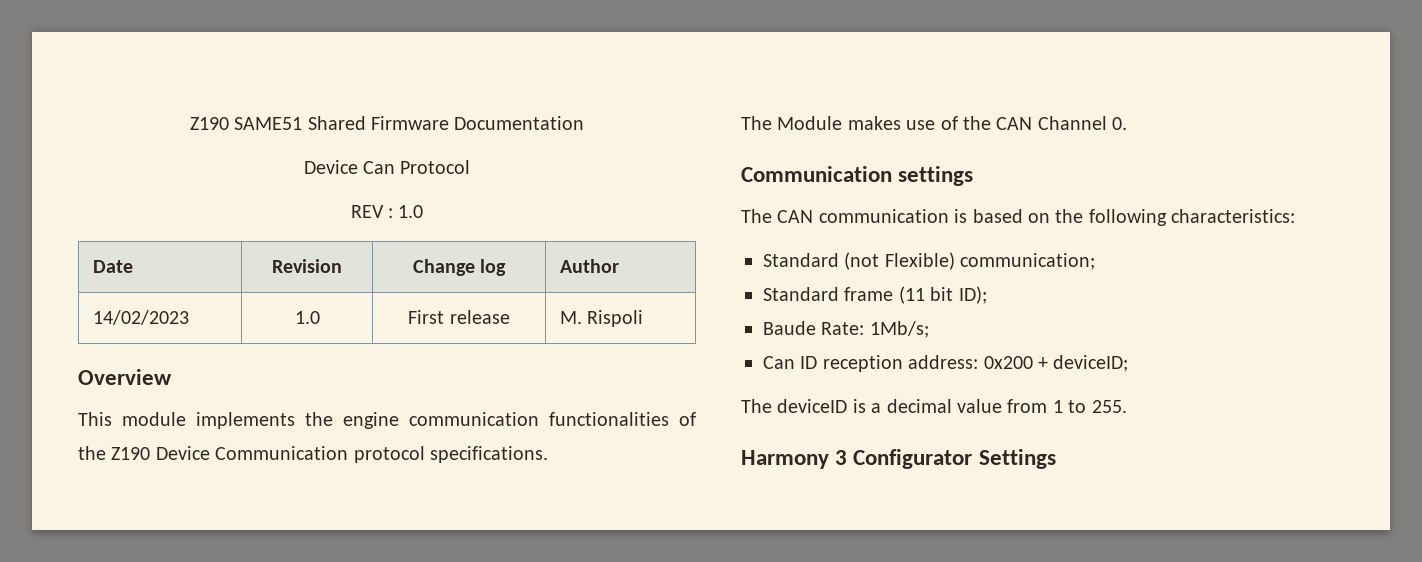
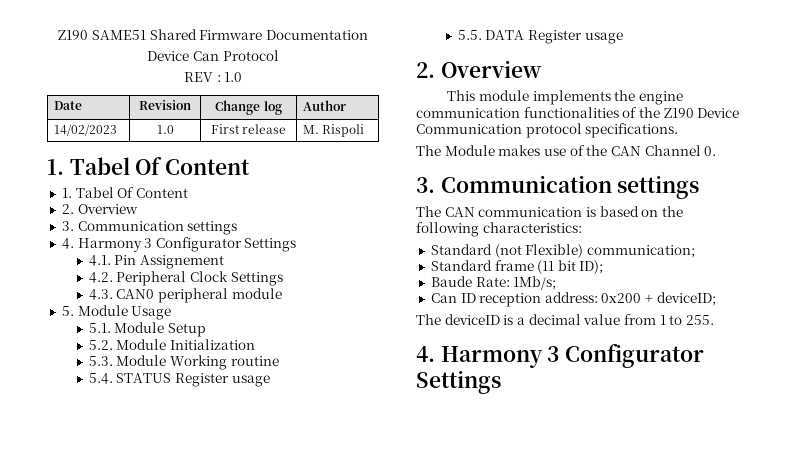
  14/02/2023 | 1.0 | First release | M. Rispoli
- Overview
+ 1. Tabel Of Content
+ 1. Tabel Of Content
+ 2. Overview
+ 3. Communication settings
+ 4. Harmony 3 Configurator Settings
+ 4.1. Pin Assignement
+ 4.2. Peripheral Clock Settings
+ 4.3. CAN0 peripheral module
+ 5. Module Usage
+ 5.1. Module Setup
+ 5.2. Module Initialization
+ 5.3. Module Working routine
+ 5.4. STATUS Register usage
+ 5.5. DATA Register usage
+ 2. Overview
  The Module makes use of the CAN Channel 0.
- Communication settings
+ 3. Communication settings
  The deviceID is a decimal value from 1 to 255.
- Harmony 3 Configurator Settings
+ 4. Harmony 3 Configurator Settings

